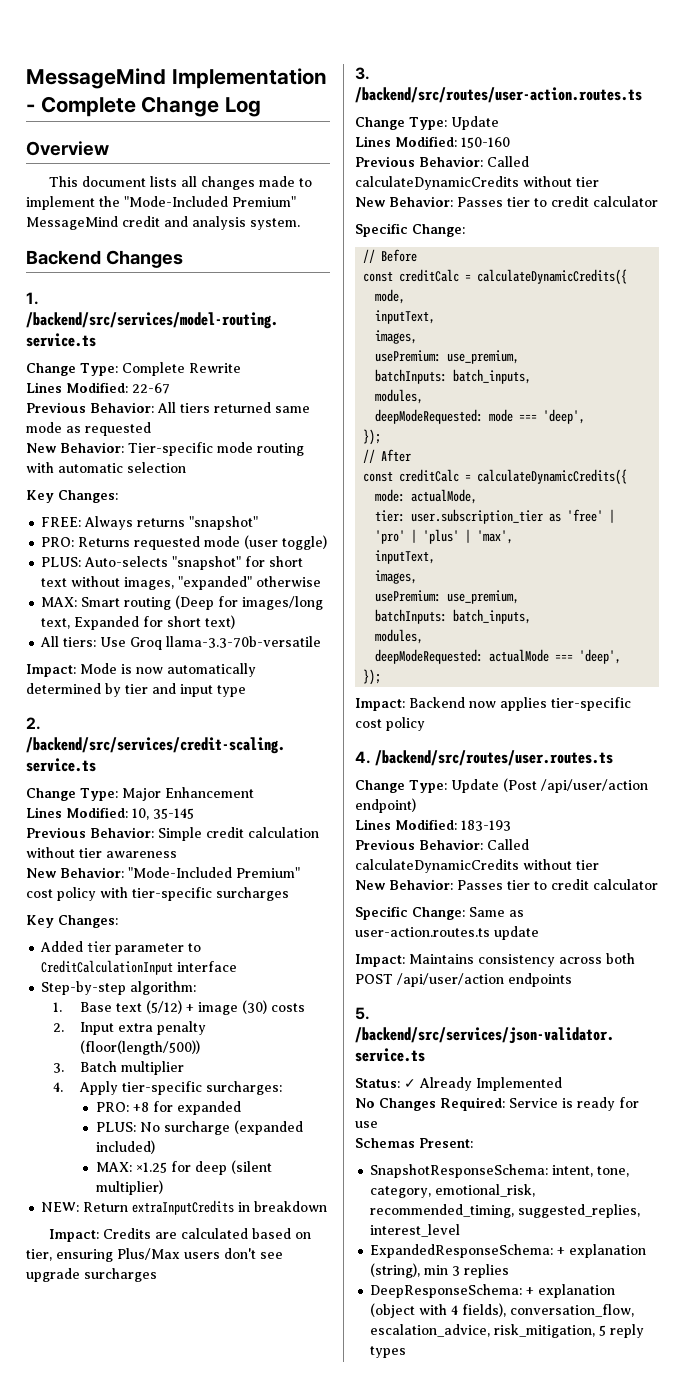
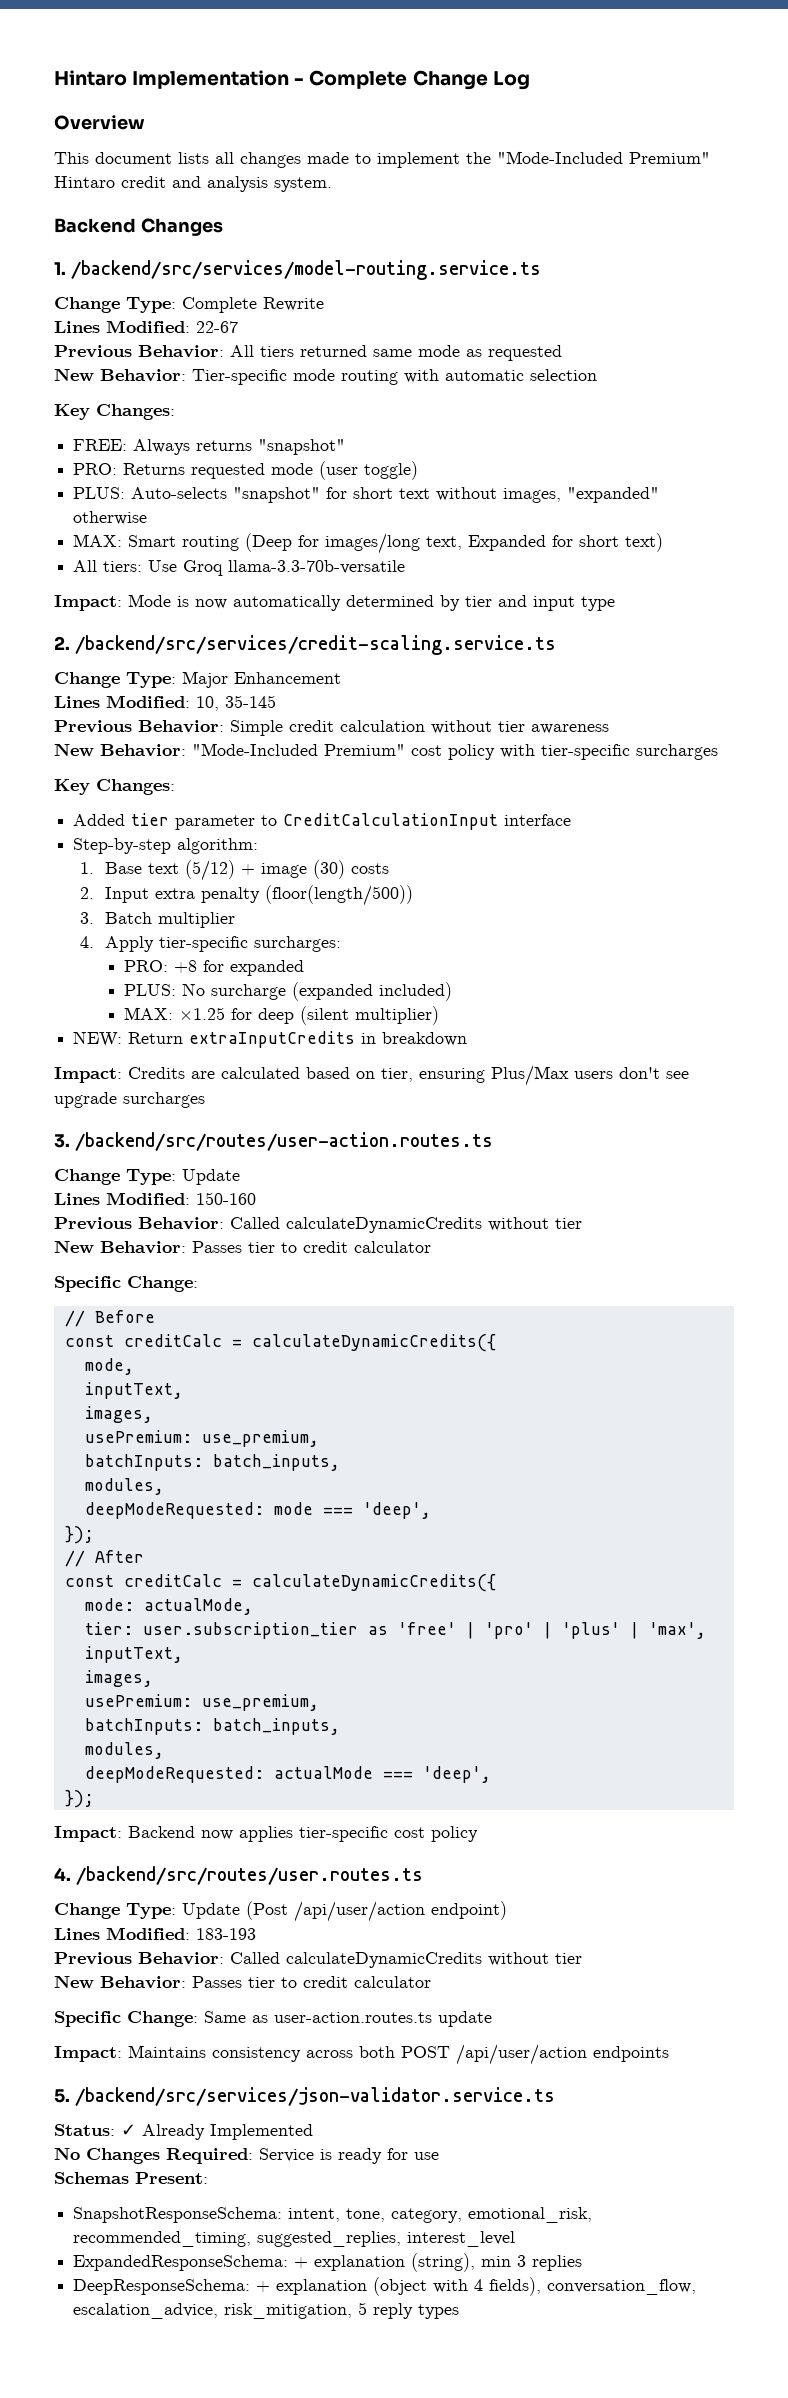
- MessageMind Implementation - Complete Change Log
+ Hintaro Implementation - Complete Change Log
- This document lists all changes made to implement the "Mode-Included Premium" MessageMind credit and analysis system.
+ This document lists all changes made to implement the "Mode-Included Premium" Hintaro credit and analysis system.

